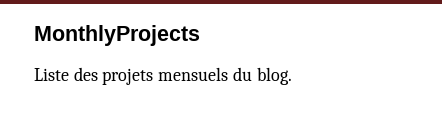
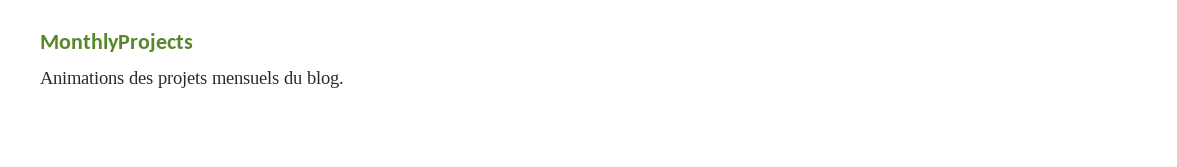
- Liste des projets mensuels du blog.
+ Animations des projets mensuels du blog.

